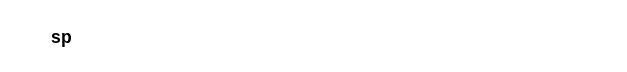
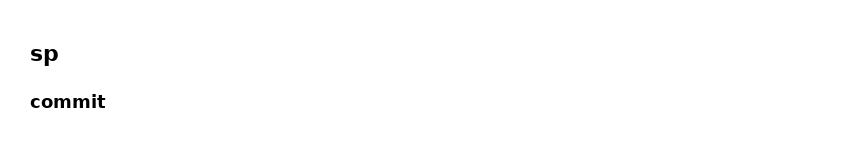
+ commit

